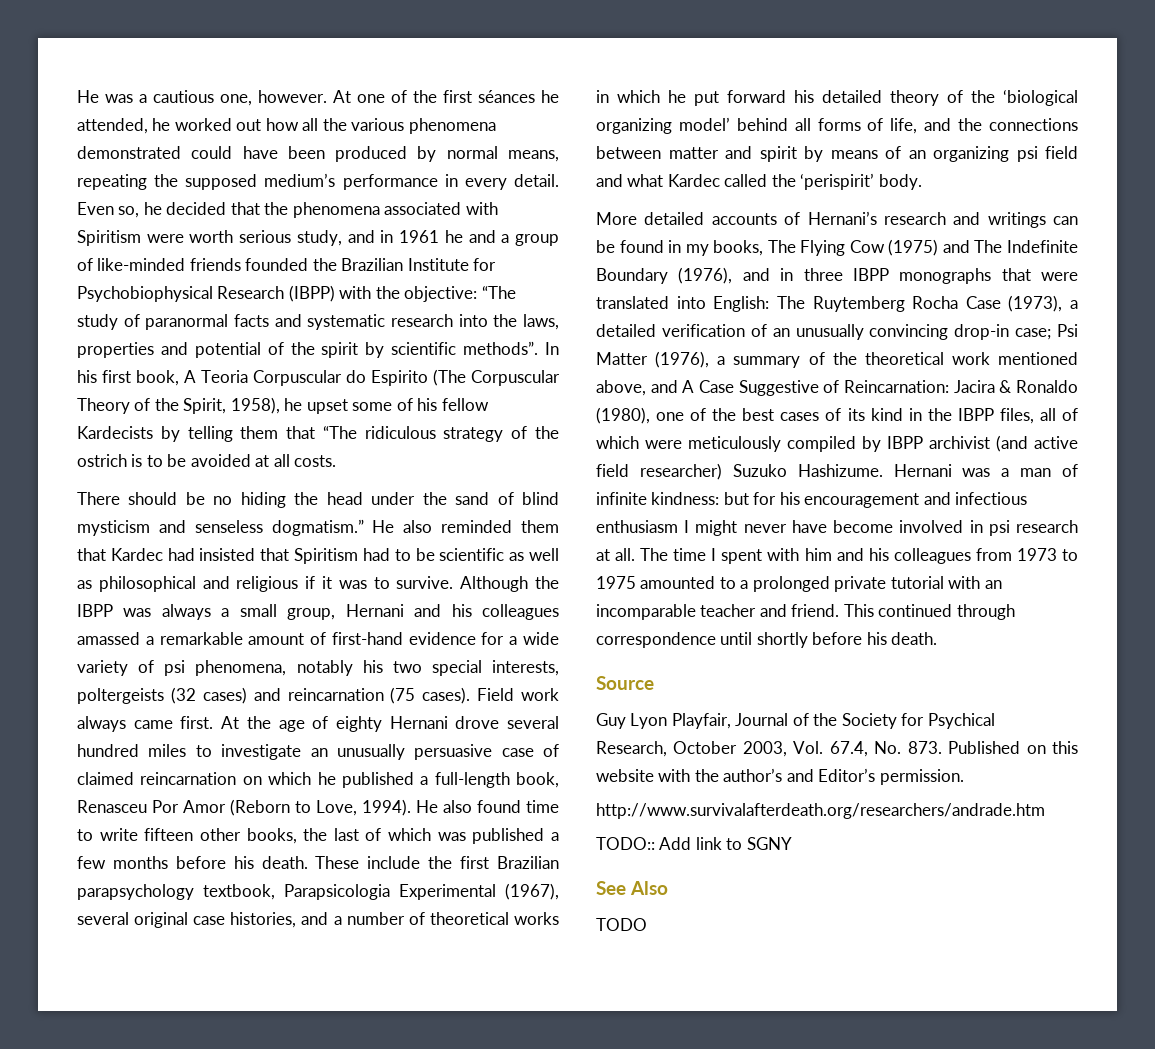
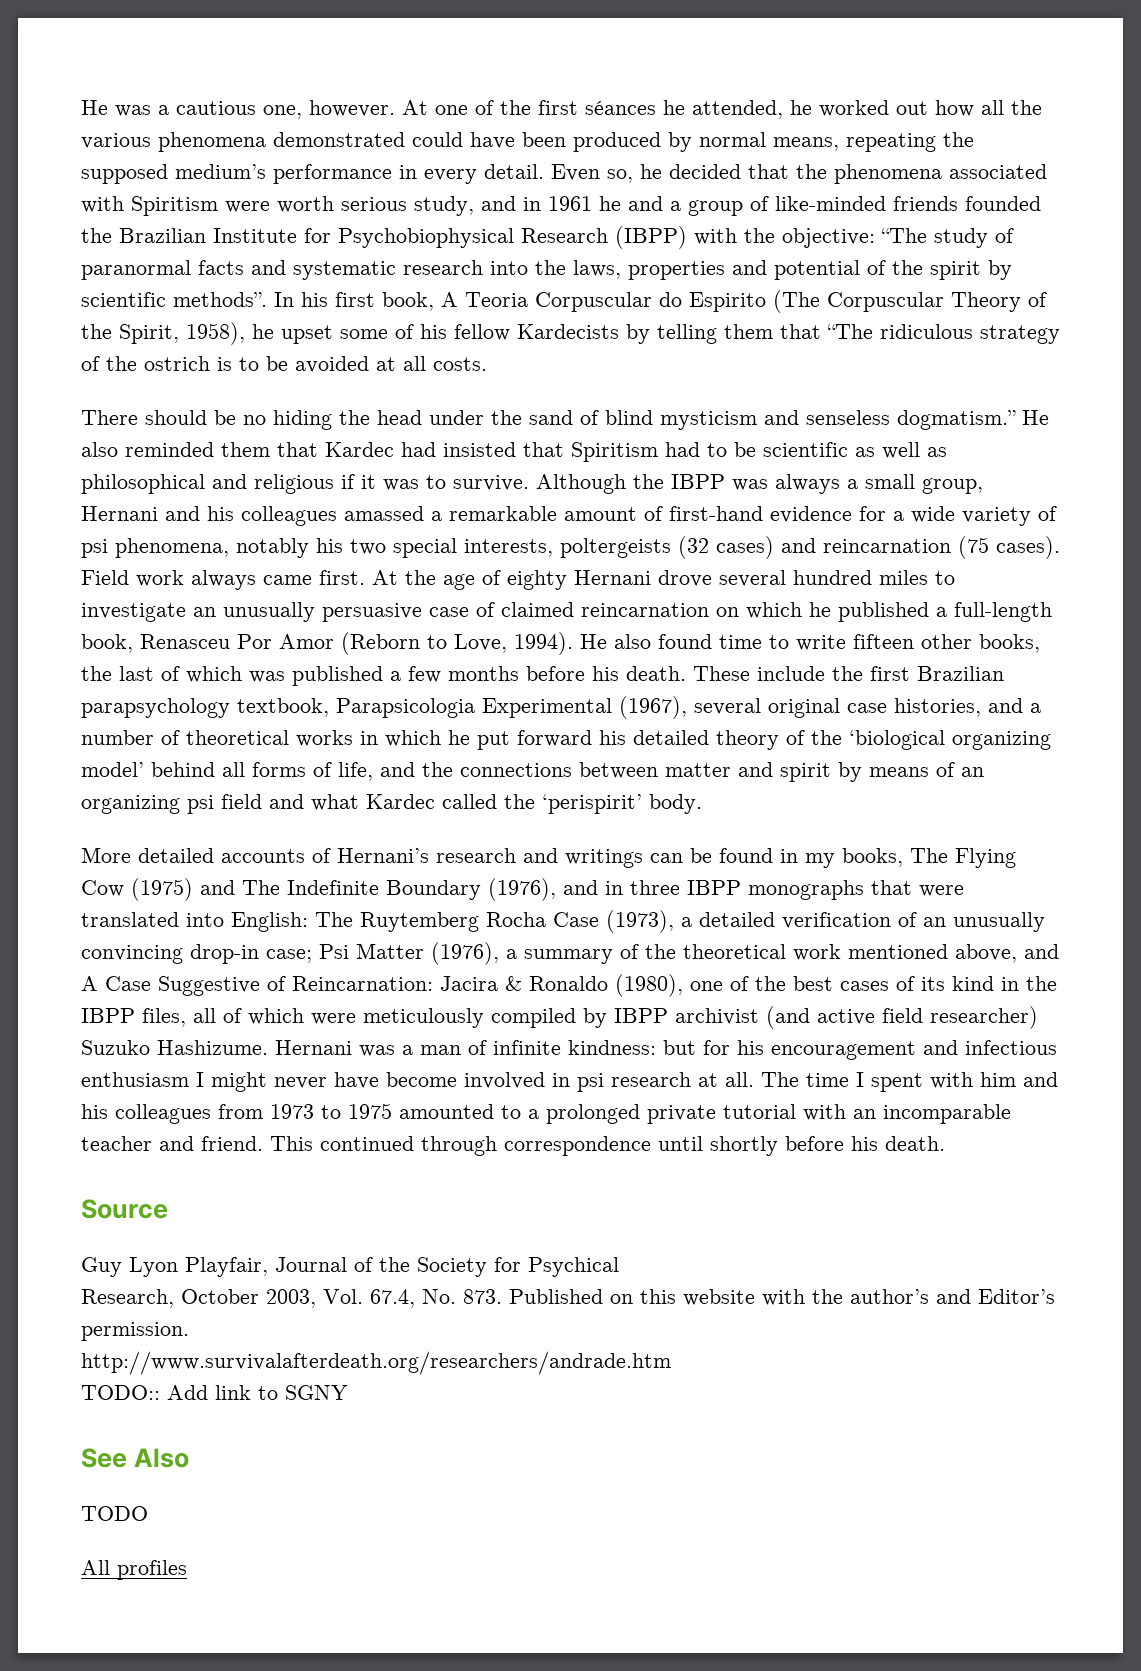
+ All profiles

